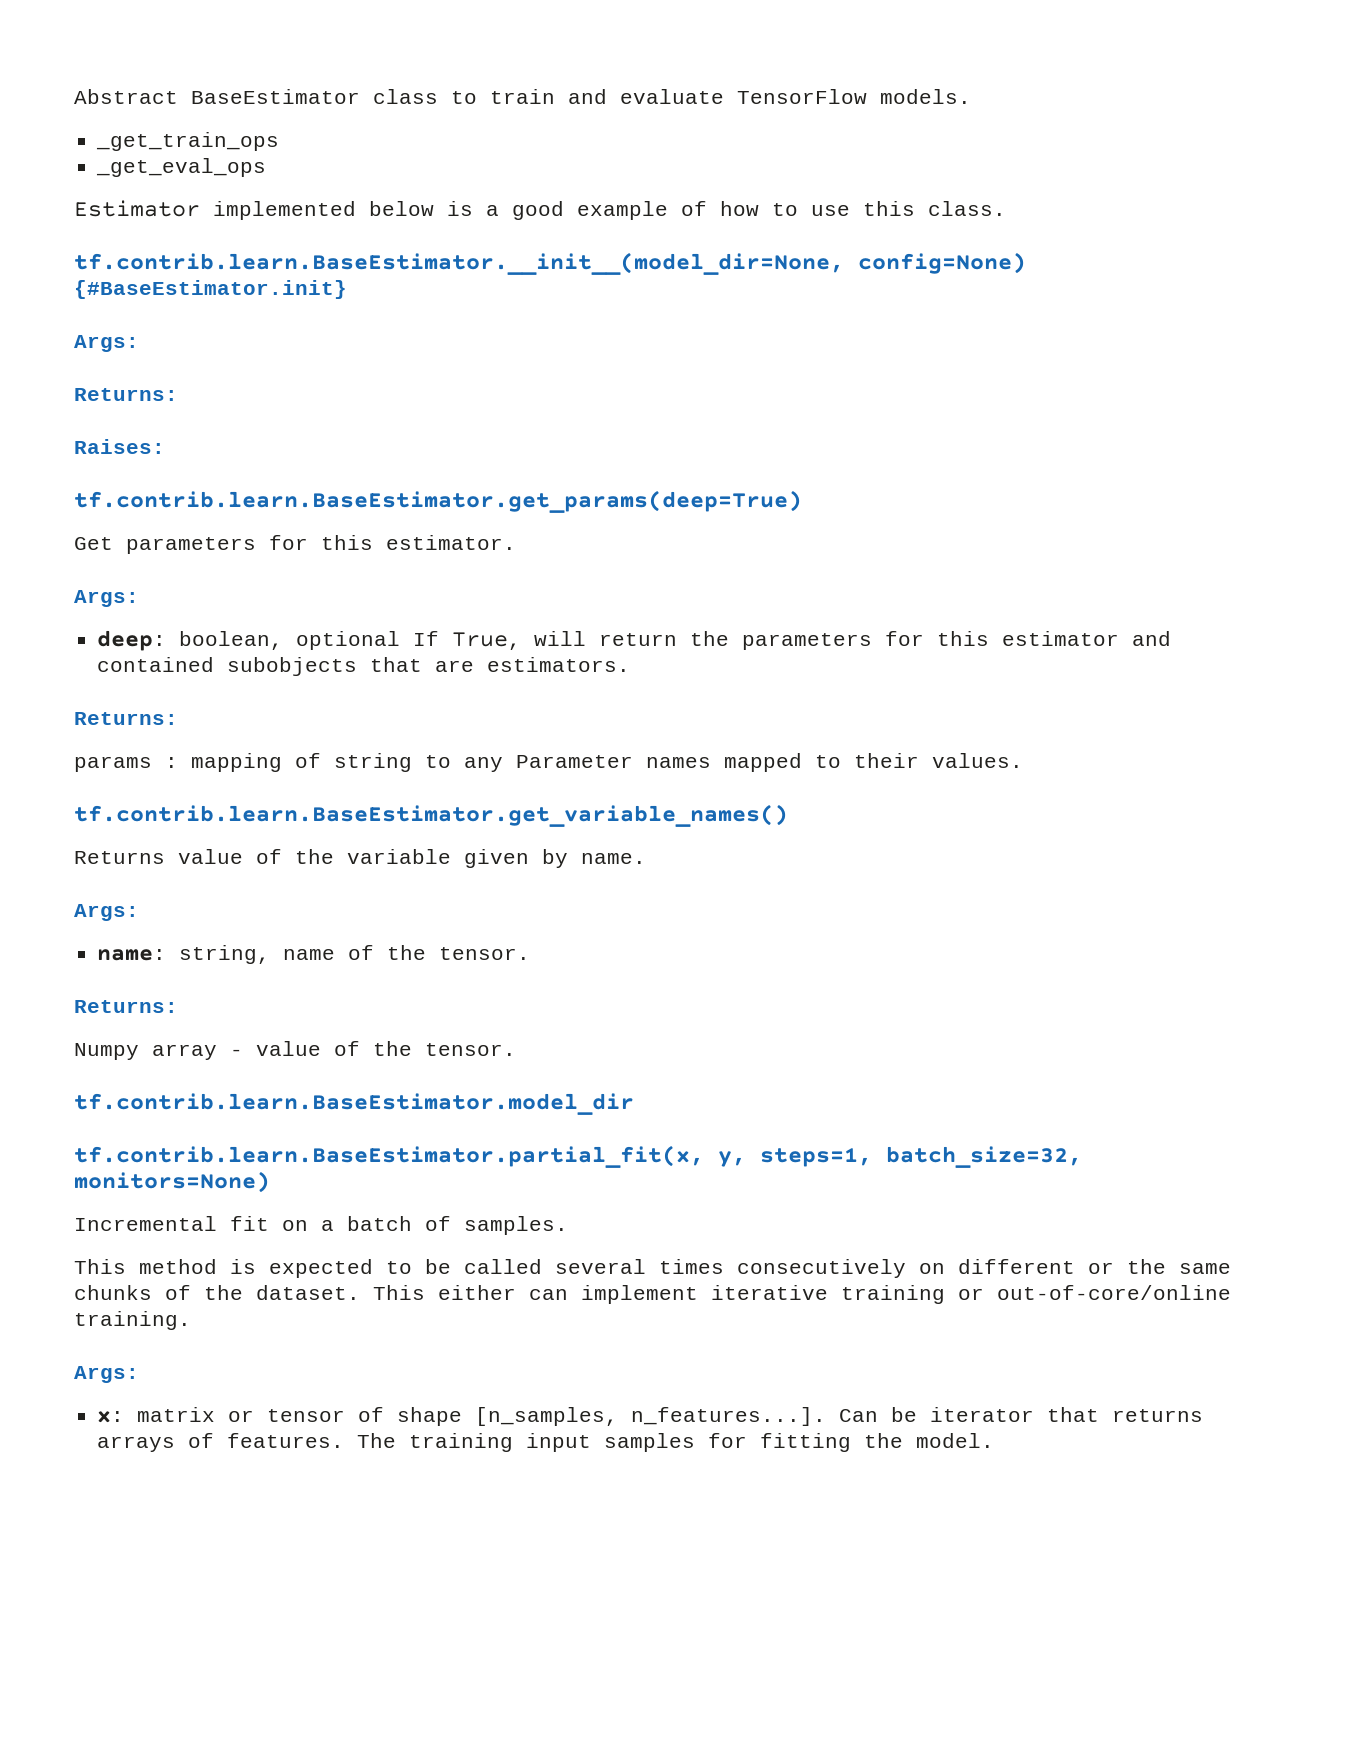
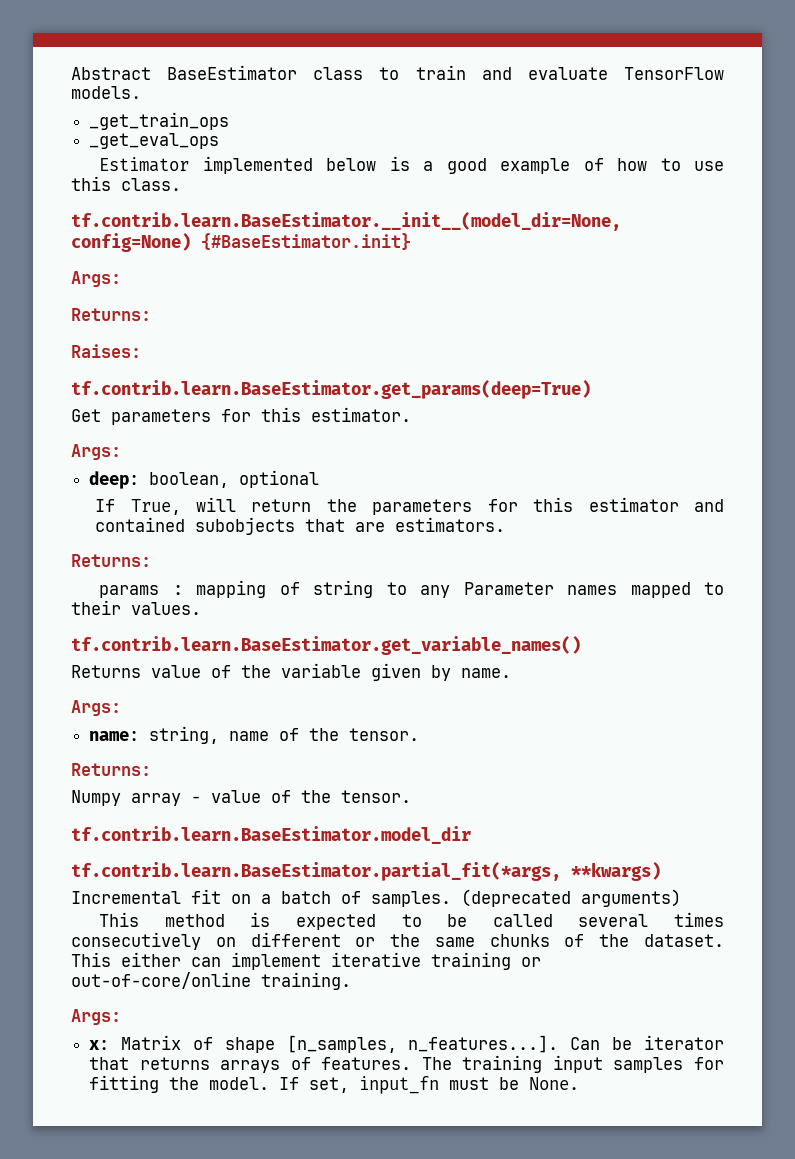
- deep: boolean, optional If True, will return the parameters for this estimator and contained subobjects that are estimators.
+ deep: boolean, optional
+ If True, will return the parameters for this estimator and contained subobjects that are estimators.
- tf.contrib.learn.BaseEstimator.partial_fit(x, y, steps=1, batch_size=32, monitors=None)
+ tf.contrib.learn.BaseEstimator.partial_fit(*args, **kwargs)
+ (deprecated arguments)
- x: matrix or tensor of shape [n_samples, n_features...]. Can be iterator that returns arrays of features.
+ x: Matrix of shape [n_samples, n_features...]. Can be iterator that returns arrays of features.
+ If set, input_fn must be None.

